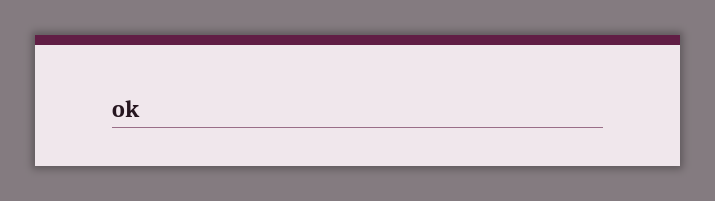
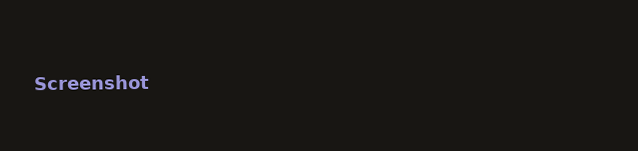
- ok
+ Screenshot

